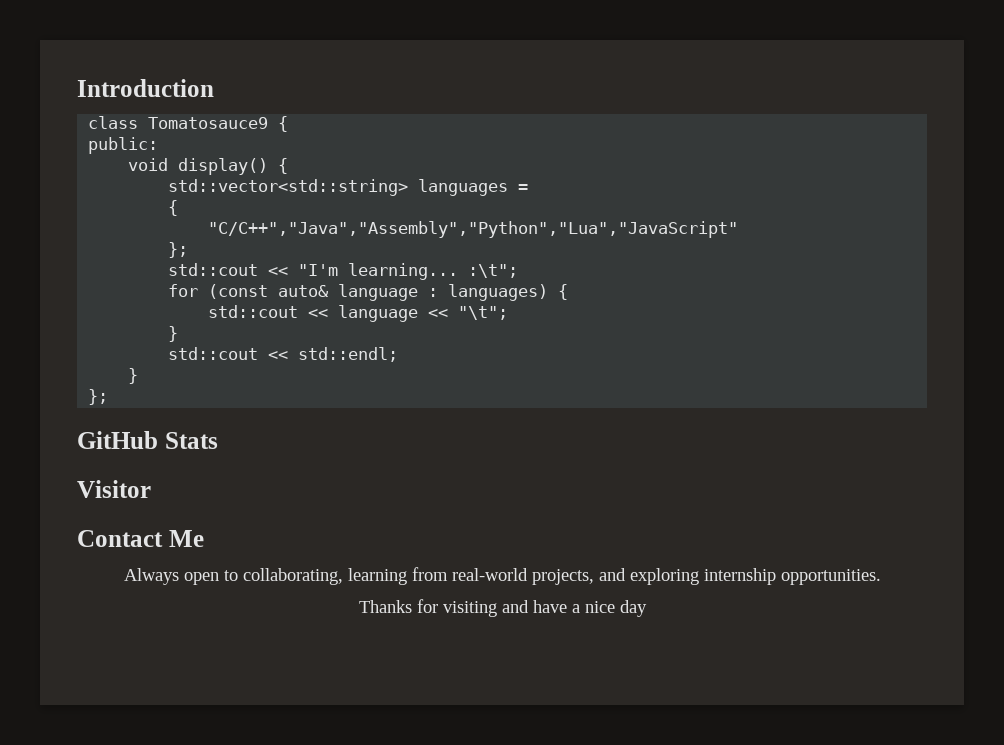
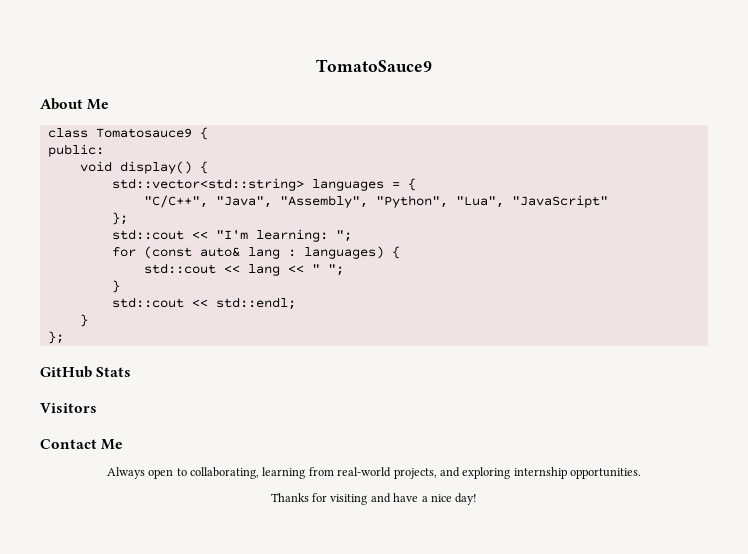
- Introduction
+ TomatoSauce9
+ About Me
- std::vector<std::string> languages =
- {
- "C/C++","Java","Assembly","Python","Lua","JavaScript"
+ std::vector<std::string> languages = {
+ "C/C++", "Java", "Assembly", "Python", "Lua", "JavaScript"
- std::cout << "I'm learning... :\t";
+ std::cout << "I'm learning: ";
- for (const auto& language : languages) {
+ for (const auto& lang : languages) {
- std::cout << language << "\t";
+ std::cout << lang << " ";
- Visitor
+ Visitors
- Thanks for visiting and have a nice day
+ Thanks for visiting and have a nice day!

